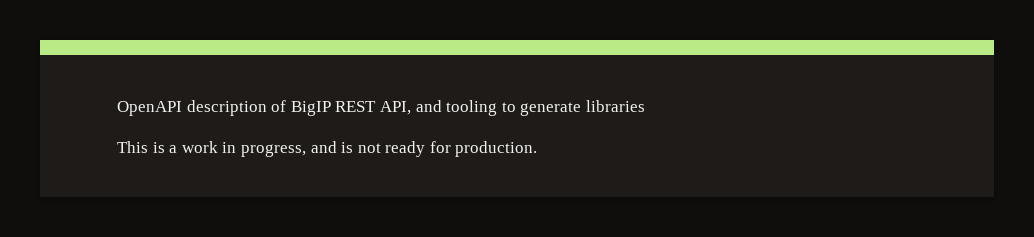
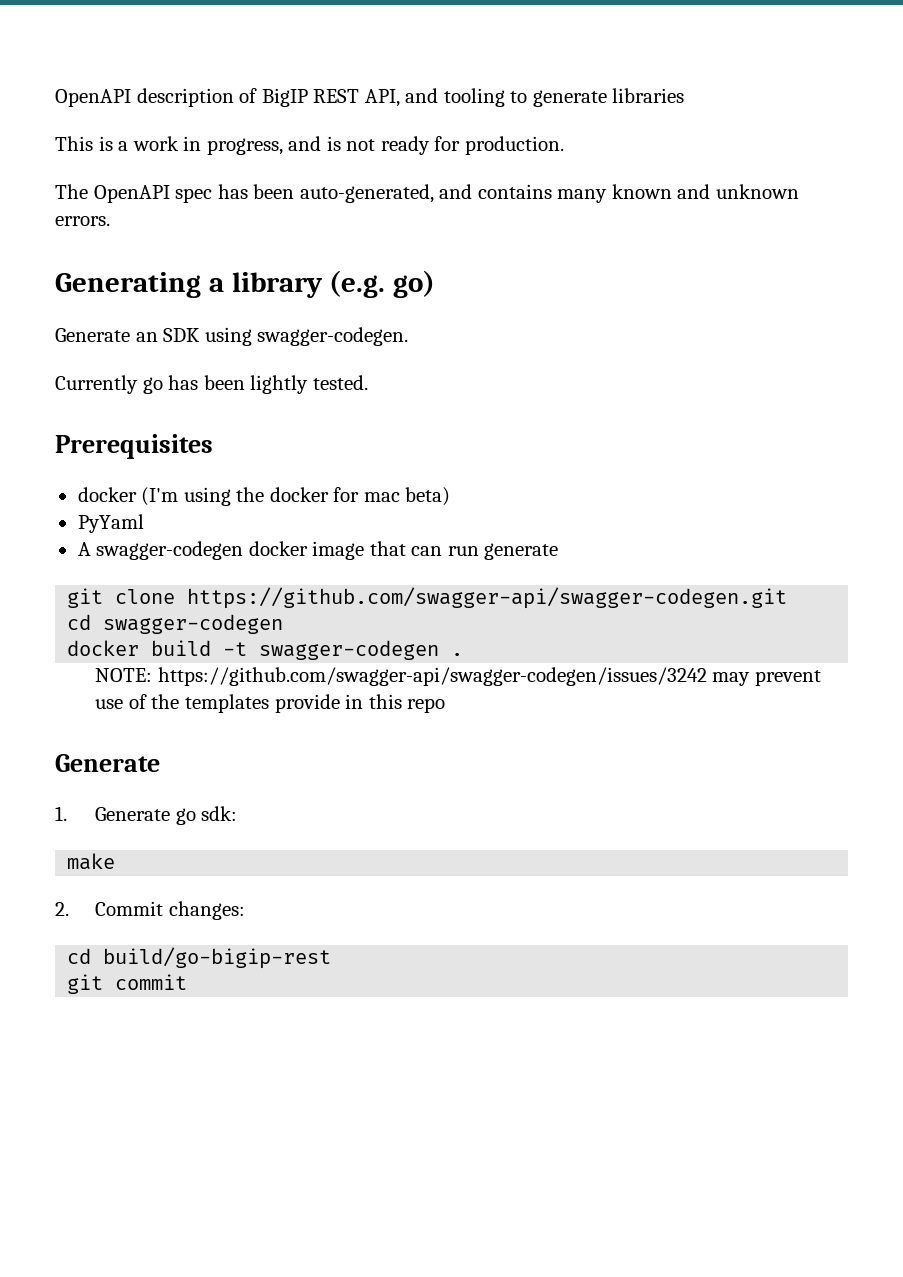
+ The OpenAPI spec has been auto-generated, and contains many known and unknown errors.
+ Generating a library (e.g. go)
+ Generate an SDK using swagger-codegen.
+ Currently go has been lightly tested.
+ Prerequisites
+ docker (I'm using the docker for mac beta)
+ PyYaml
+ A swagger-codegen docker image that can run generate
+ git clone https://github.com/swagger-api/swagger-codegen.git
+ cd swagger-codegen
+ docker build -t swagger-codegen .
+ NOTE: https://github.com/swagger-api/swagger-codegen/issues/3242 may prevent use of the templates provide in this repo
+ Generate
+ 1. Generate go sdk:
+ make
+ 2. Commit changes:
+ cd build/go-bigip-rest
+ git commit

